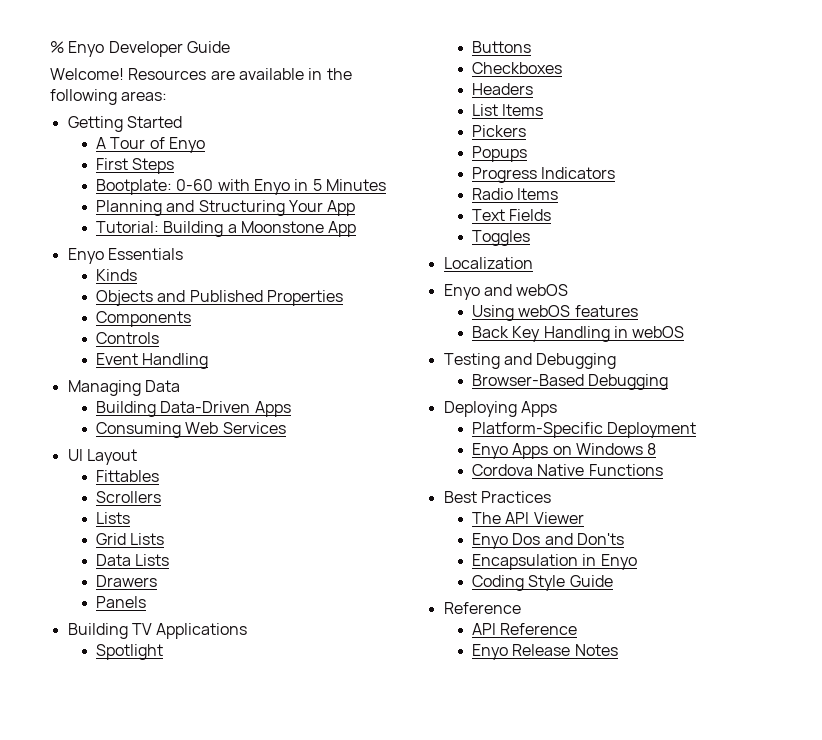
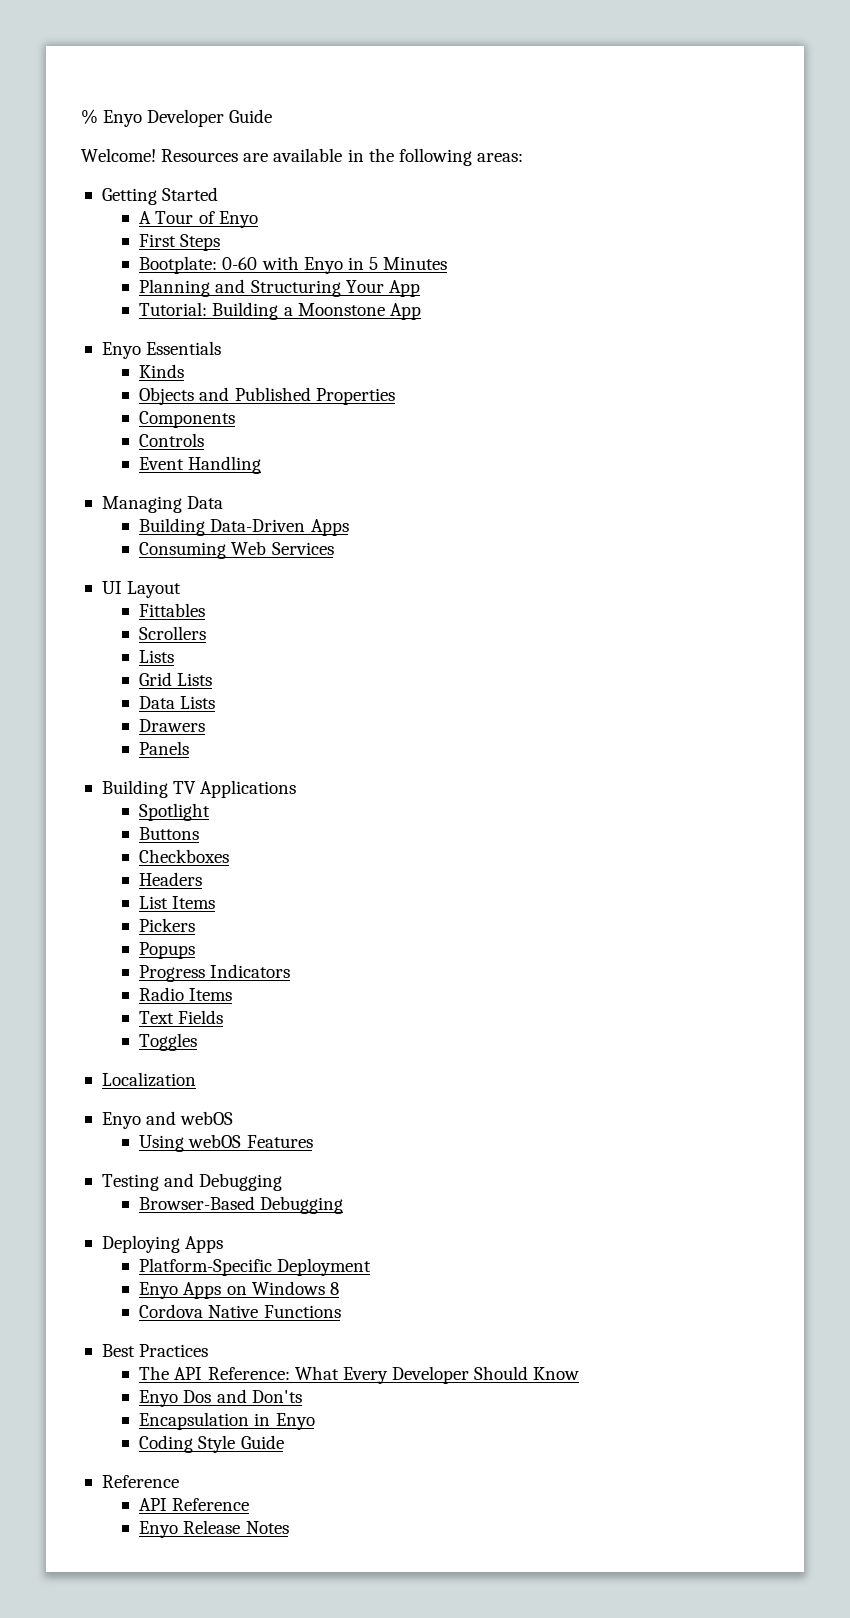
- Using webOS features
- Back Key Handling in webOS
+ Using webOS Features
- The API Viewer
+ The API Reference: What Every Developer Should Know

